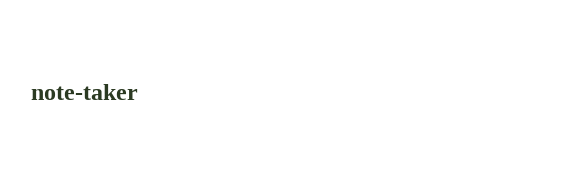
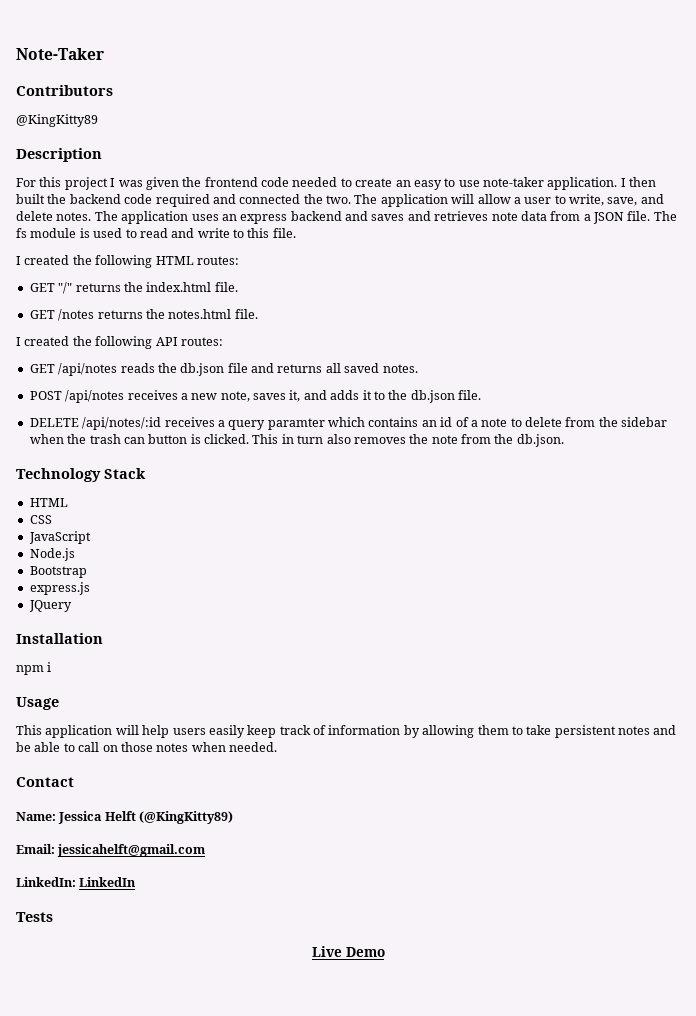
- note-taker
+ Note-Taker
+ Contributors
+ @KingKitty89
+ Description
+ For this project I was given the frontend code needed to create an easy to use note-taker application. I then built the backend code required and connected the two. The application will allow a user to write, save, and delete notes. The application uses an express backend and saves and retrieves note data from a JSON file. The fs module is used to read and write to this file.
+ I created the following HTML routes:
+ GET "/" returns the index.html file.
+ GET /notes returns the notes.html file.
+ I created the following API routes:
+ GET /api/notes reads the db.json file and returns all saved notes.
+ POST /api/notes receives a new note, saves it, and adds it to the db.json file.
+ DELETE /api/notes/:id receives a query paramter which contains an id of a note to delete from the sidebar when the trash can button is clicked. This in turn also removes the note from the db.json.
+ Technology Stack
+ HTML
+ CSS
+ JavaScript
+ Node.js
+ Bootstrap
+ express.js
+ JQuery
+ Installation
+ npm i
+ Usage
+ This application will help users easily keep track of information by allowing them to take persistent notes and be able to call on those notes when needed.
+ Contact
+ Name: Jessica Helft (@KingKitty89)
+ Email: jessicahelft@gmail.com
+ LinkedIn: LinkedIn
+ Tests
+ Live Demo

